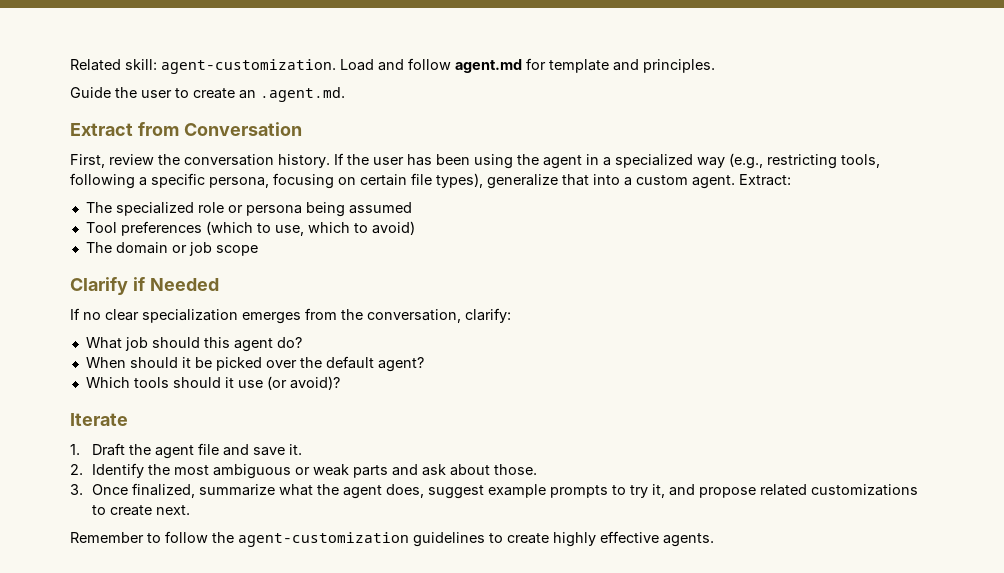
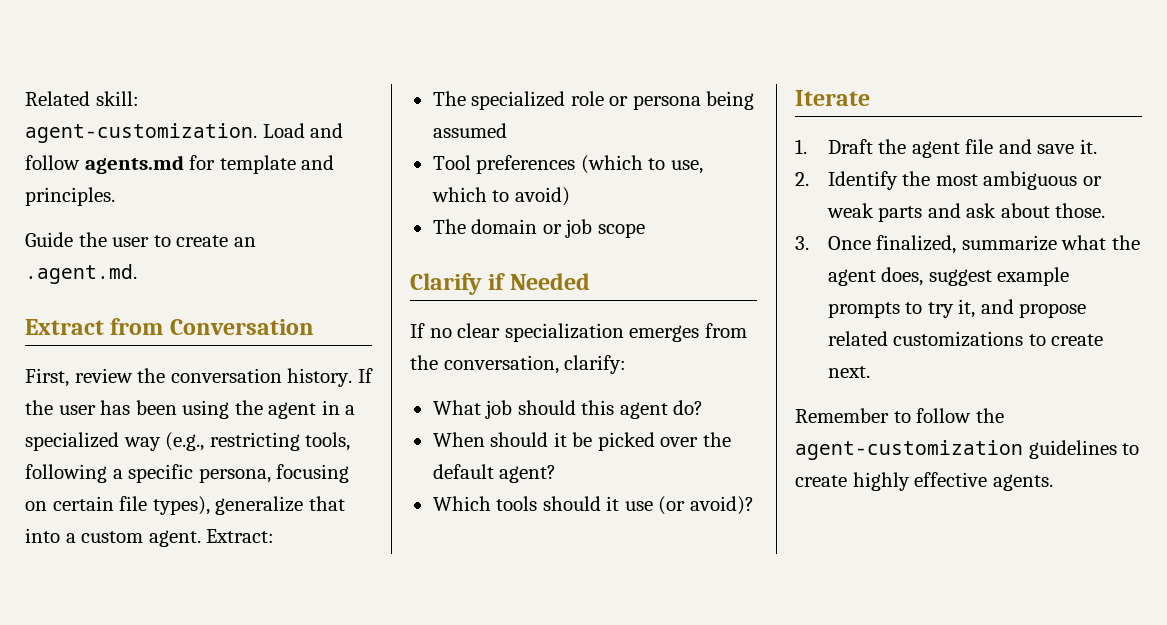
- Load and follow agent.md for template and principles.
+ Load and follow agents.md for template and principles.

